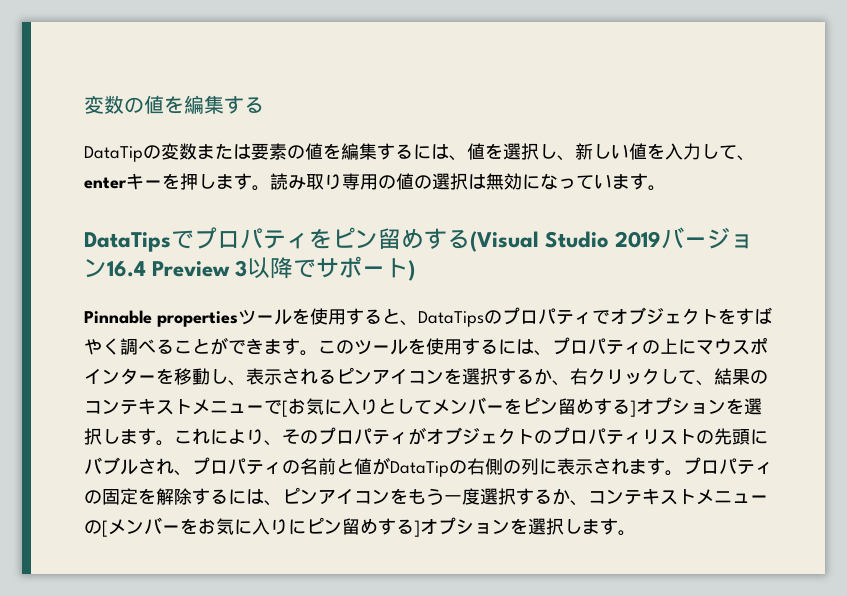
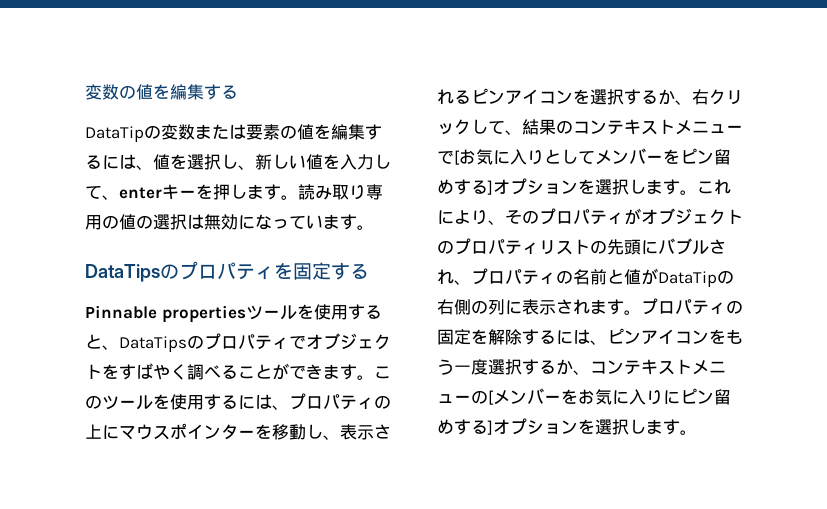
- DataTipsでプロパティをピン留めする(Visual Studio 2019バージョン16.4 Preview 3以降でサポート)
+ DataTipsのプロパティを固定する

